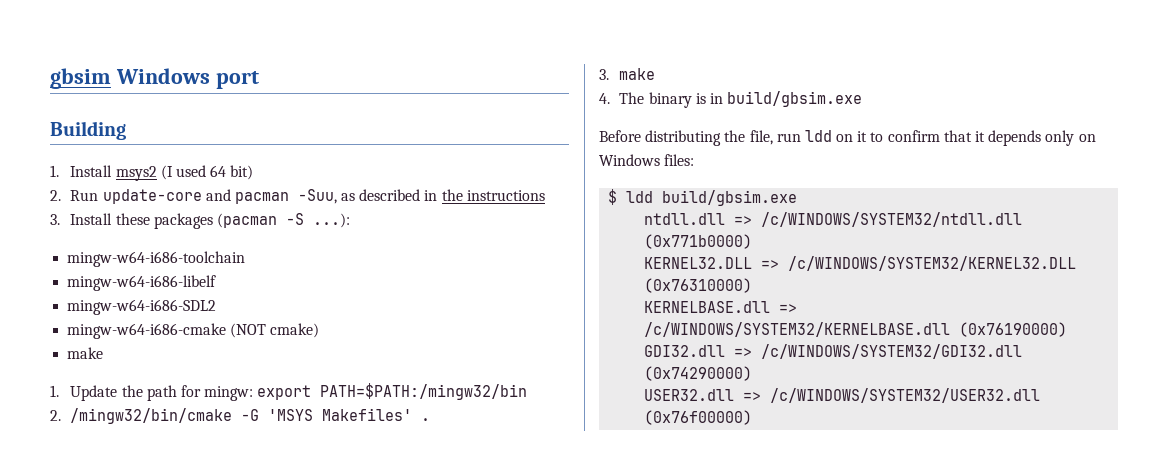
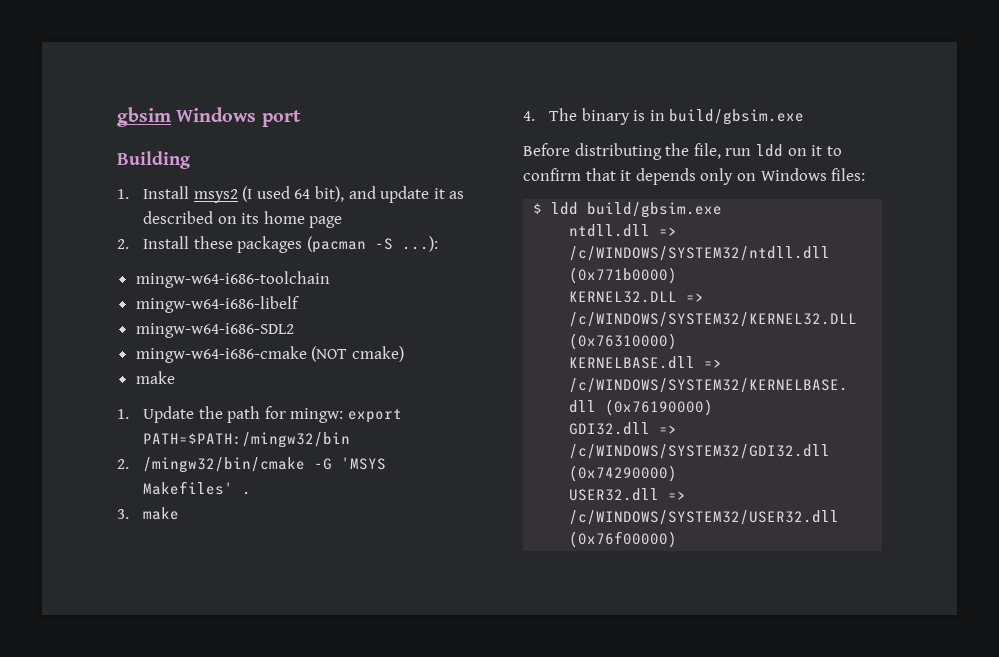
- 1. Install msys2 (I used 64 bit)
- 2. Run update-core and pacman -Suu, as described in the instructions
- 3. Install these packages (pacman -S ...):
+ 1. Install msys2 (I used 64 bit), and update it as described on its home page
+ 2. Install these packages (pacman -S ...):

